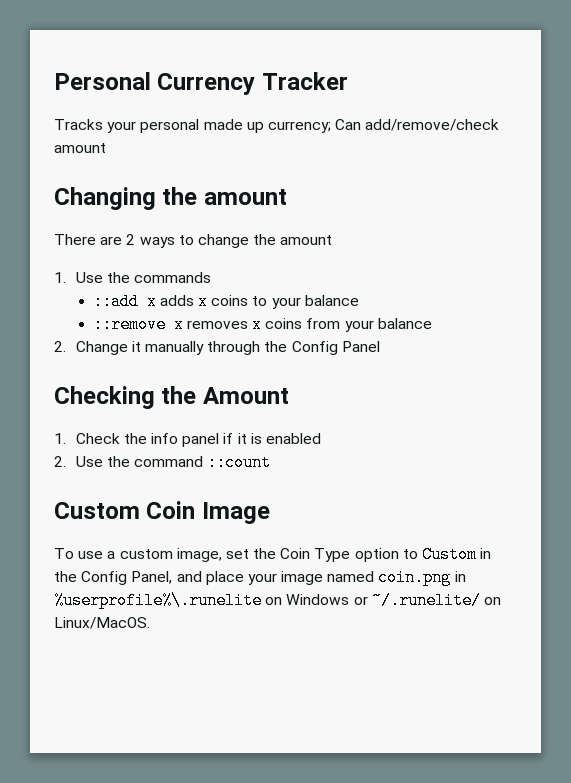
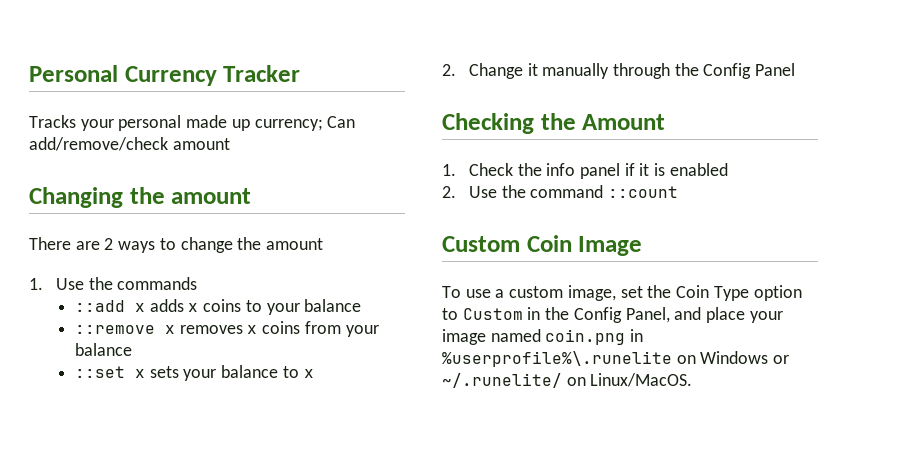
+ ::set x sets your balance to x

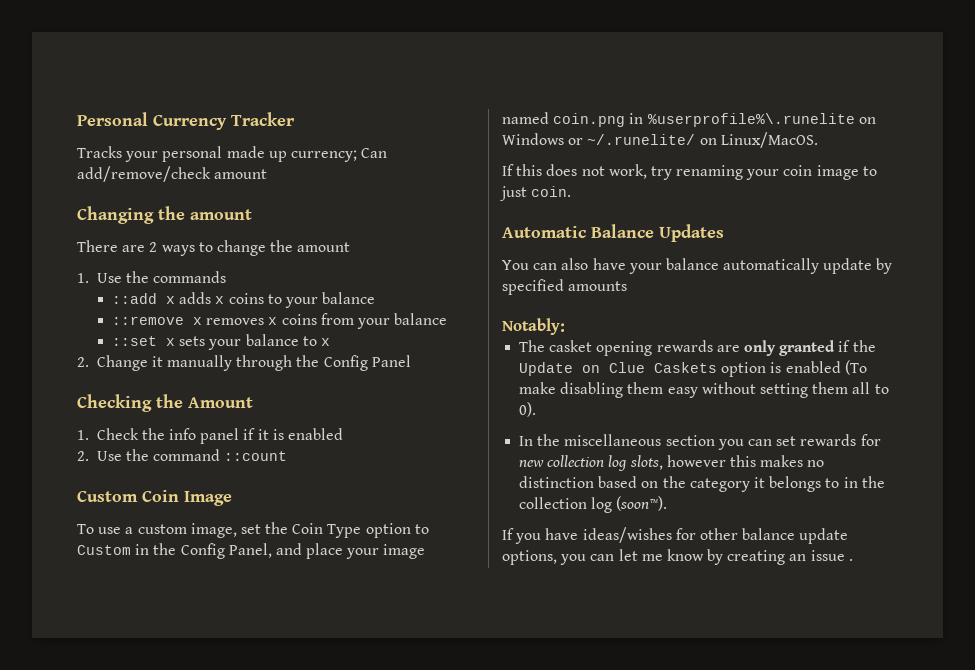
+ If this does not work, try renaming your coin image to just coin.
+ Automatic Balance Updates
+ You can also have your balance automatically update by specified amounts
+ Notably:
+ The casket opening rewards are only granted if the Update on Clue Caskets option is enabled (To make disabling them easy without setting them all to 0).
+ In the miscellaneous section you can set rewards for new collection log slots, however this makes no distinction based on the category it belongs to in the collection log (soon™).
+ If you have ideas/wishes for other balance update options, you can let me know by creating an issue .

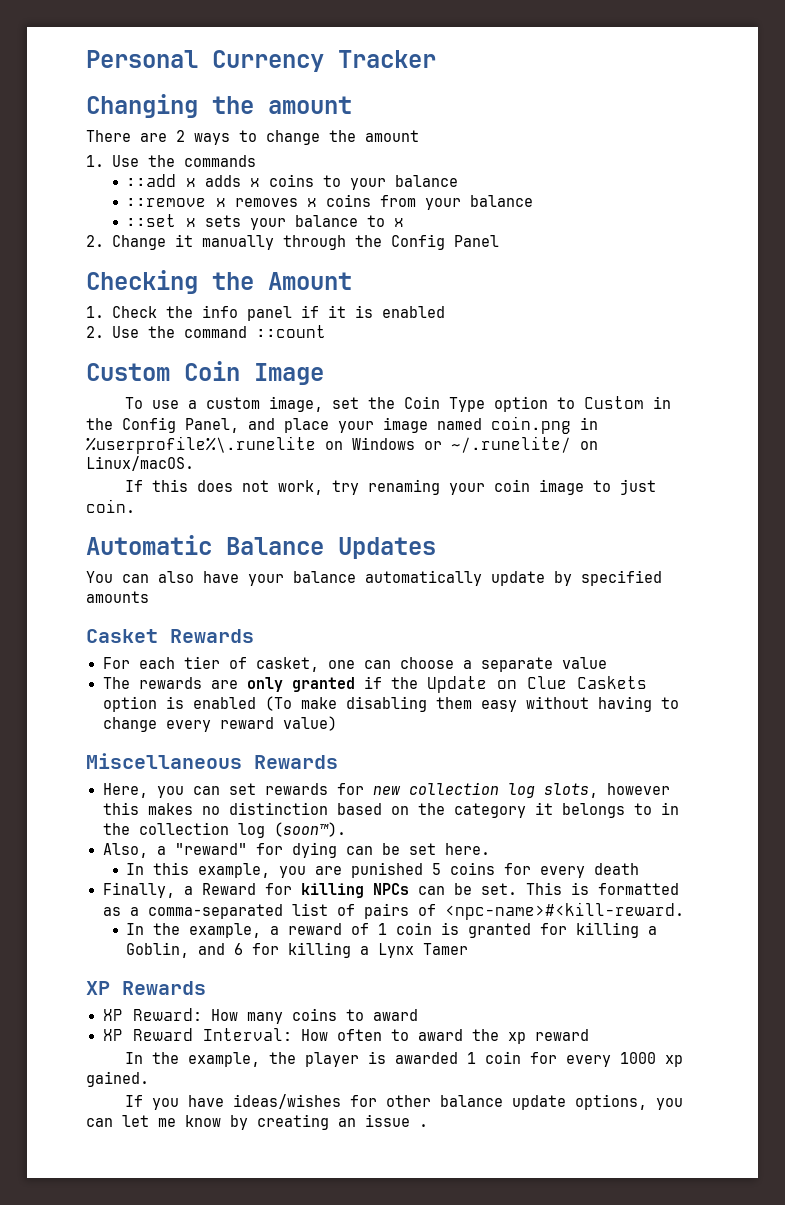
- Tracks your personal made up currency; Can add/remove/check amount
- To use a custom image, set the Coin Type option to Custom in the Config Panel, and place your image named coin.png in %userprofile%\.runelite on Windows or ~/.runelite/ on Linux/MacOS.
+ To use a custom image, set the Coin Type option to Custom in the Config Panel, and place your image named coin.png in %userprofile%\.runelite on Windows or ~/.runelite/ on Linux/macOS.
- Notably:
+ Casket Rewards
+ For each tier of casket, one can choose a separate value
- The casket opening rewards are only granted if the Update on Clue Caskets option is enabled (To make disabling them easy without setting them all to 0).
- In the miscellaneous section you can set rewards for new collection log slots, however this makes no distinction based on the category it belongs to in the collection log (soon™).
+ The rewards are only granted if the Update on Clue Caskets option is enabled (To make disabling them easy without having to change every reward value)
+ Miscellaneous Rewards
+ Here, you can set rewards for new collection log slots, however this makes no distinction based on the category it belongs to in the collection log (soon™).
+ Also, a "reward" for dying can be set here.
+ In this example, you are punished 5 coins for every death
+ Finally, a Reward for killing NPCs can be set. This is formatted as a comma-separated list of pairs of <npc-name>#<kill-reward.
+ In the example, a reward of 1 coin is granted for killing a Goblin, and 6 for killing a Lynx Tamer
+ XP Rewards
+ XP Reward: How many coins to award
+ XP Reward Interval: How often to award the xp reward
+ In the example, the player is awarded 1 coin for every 1000 xp gained.

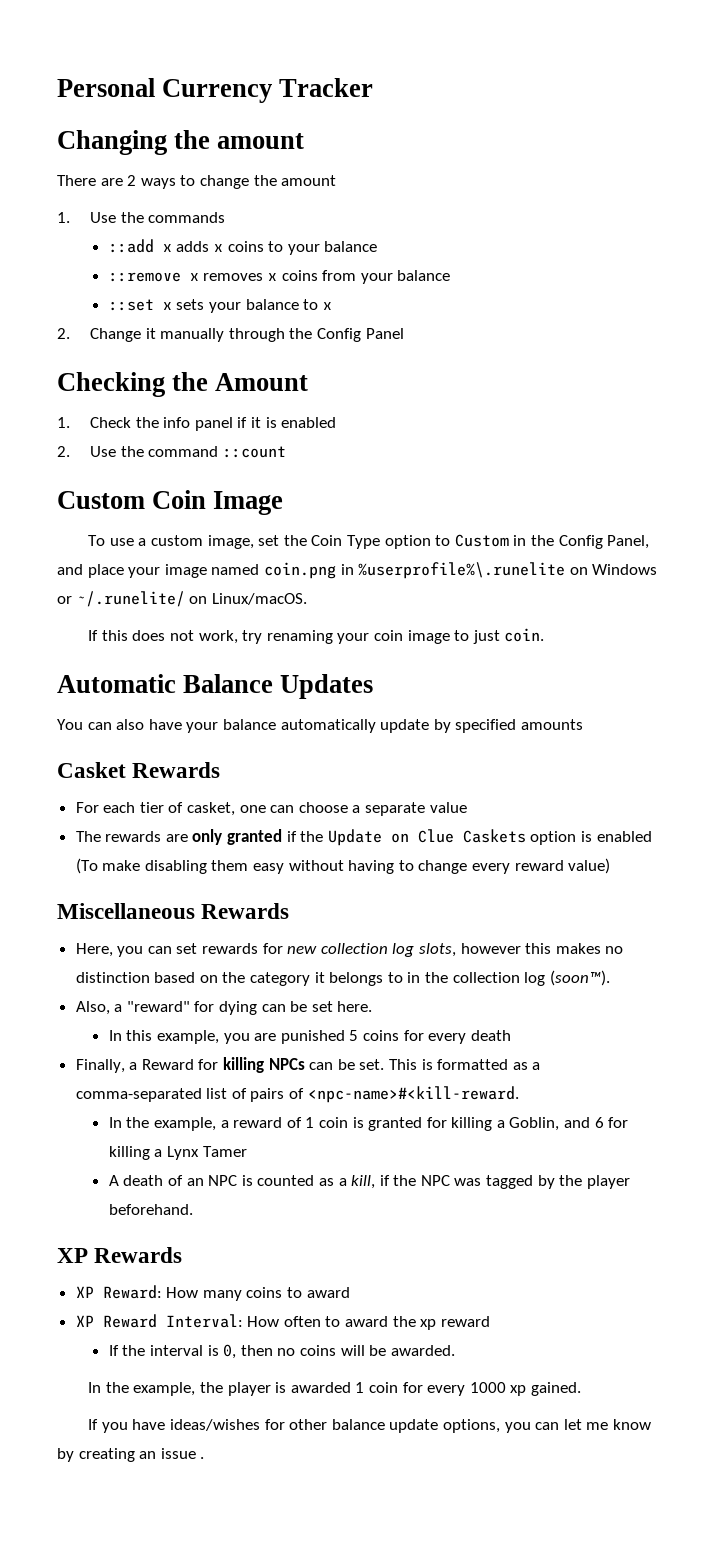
+ A death of an NPC is counted as a kill, if the NPC was tagged by the player beforehand.
+ If the interval is 0, then no coins will be awarded.

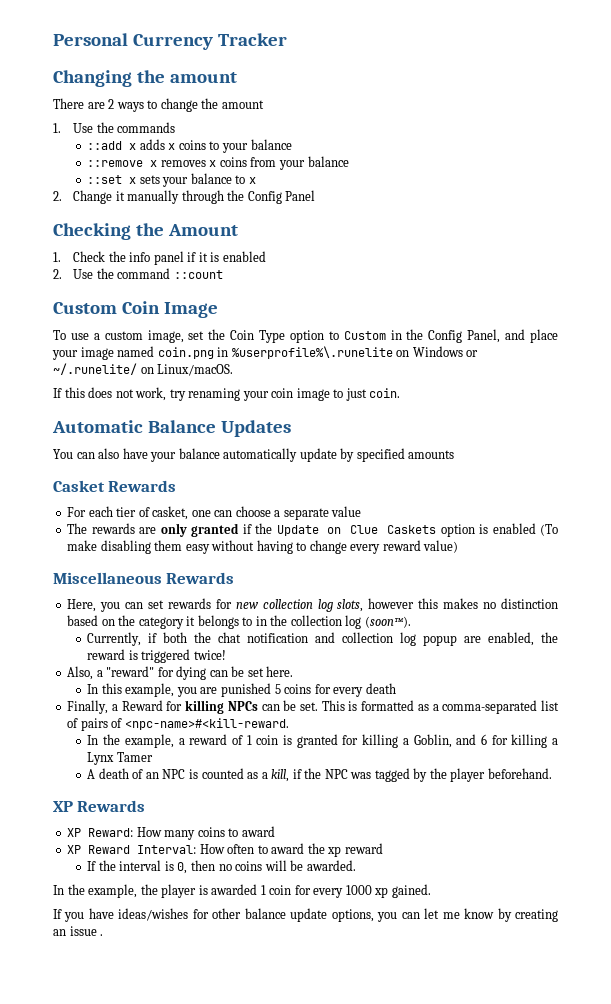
+ Currently, if both the chat notification and collection log popup are enabled, the reward is triggered twice!

